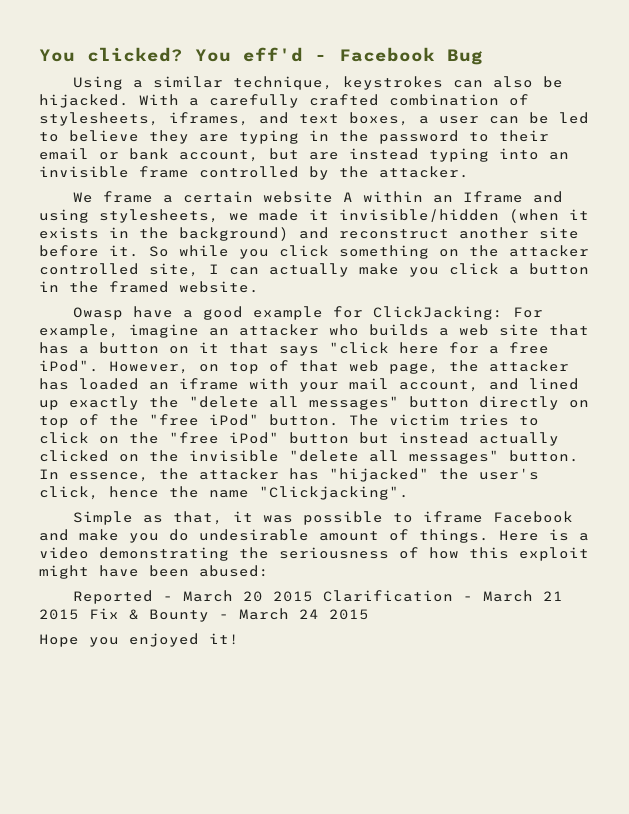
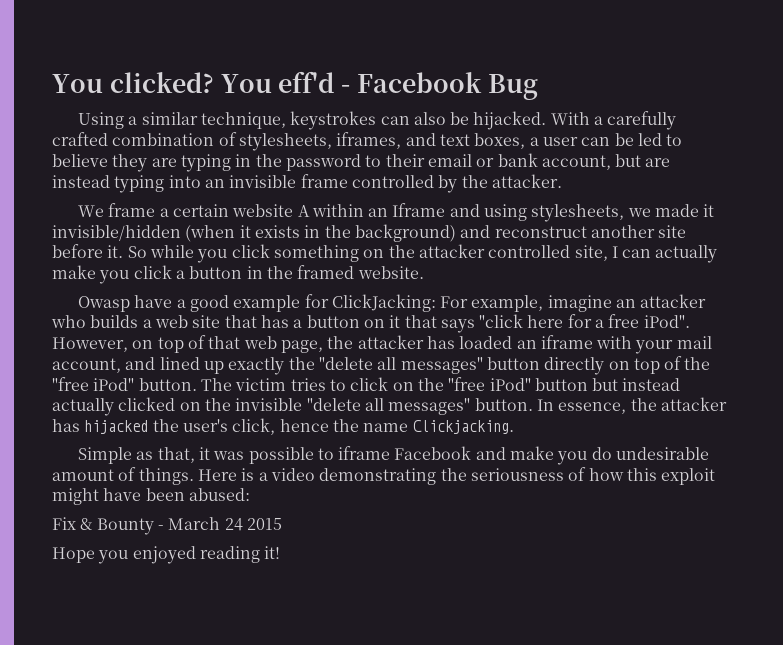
- In essence, the attacker has "hijacked" the user's click, hence the name "Clickjacking".
+ In essence, the attacker has hijacked the user's click, hence the name Clickjacking.
- Reported - March 20 2015 Clarification - March 21 2015 Fix & Bounty - March 24 2015
+ Fix & Bounty - March 24 2015
- Hope you enjoyed it!
+ Hope you enjoyed reading it!

